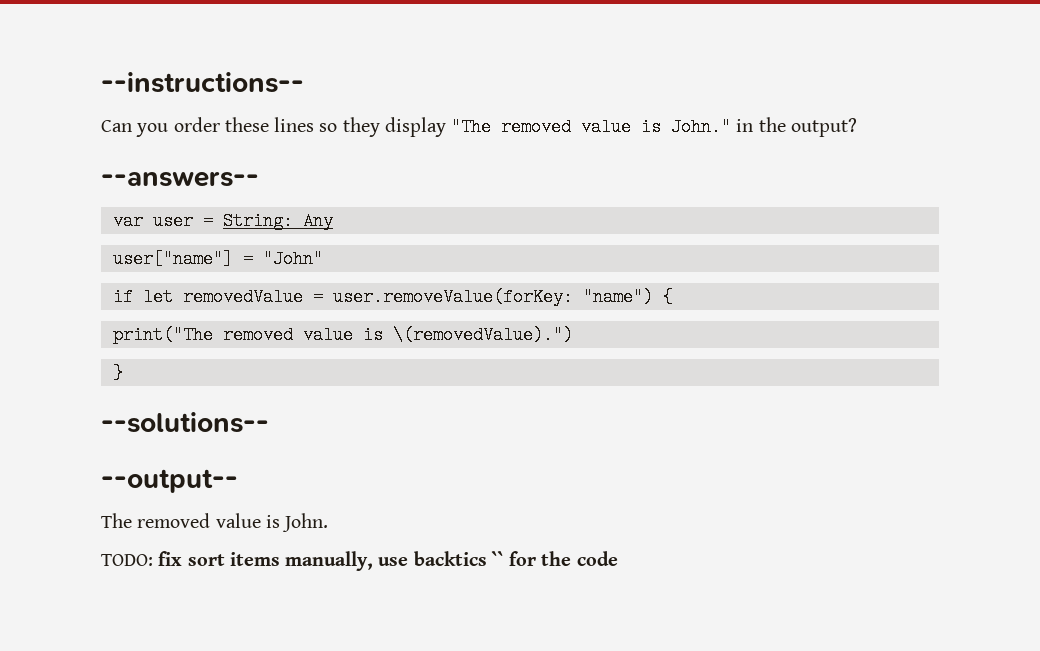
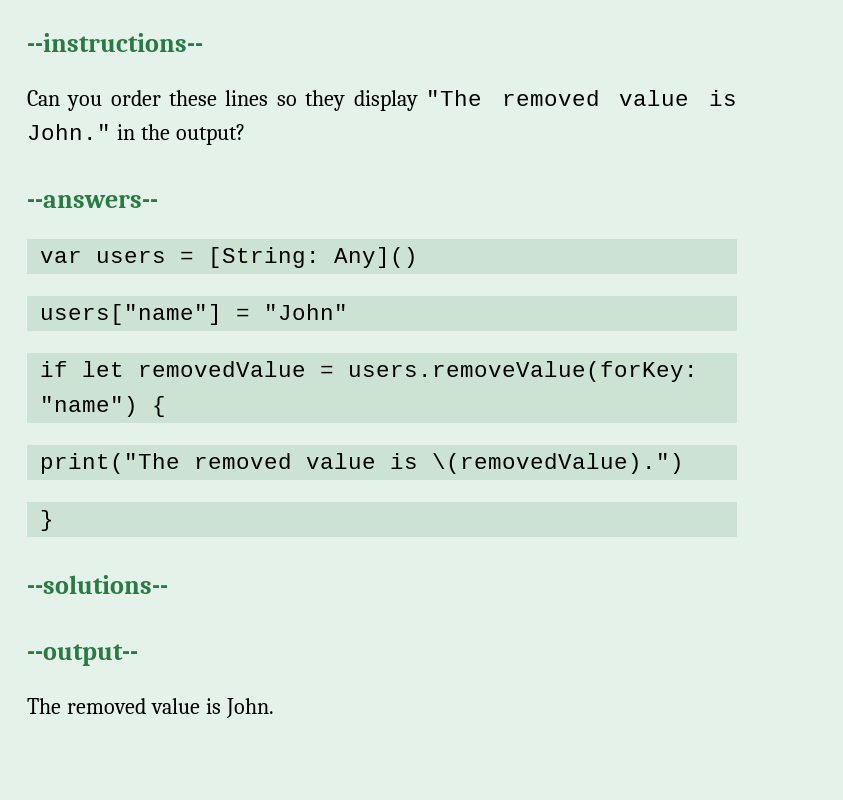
- var user = String: Any
- user["name"] = "John"
+ var users = [String: Any]()
+ users["name"] = "John"
- if let removedValue = user.removeValue(forKey: "name") {
+ if let removedValue = users.removeValue(forKey: "name") {
- TODO: fix sort items manually, use backtics `` for the code

